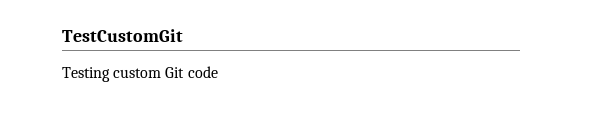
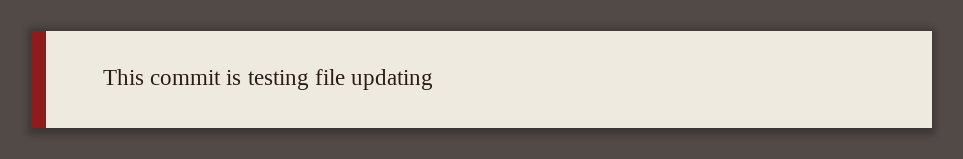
- TestCustomGit
- Testing custom Git code
+ This commit is testing file updating

